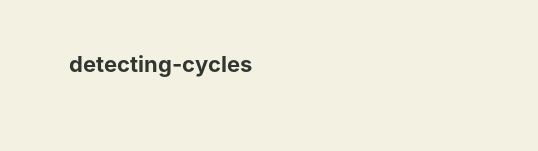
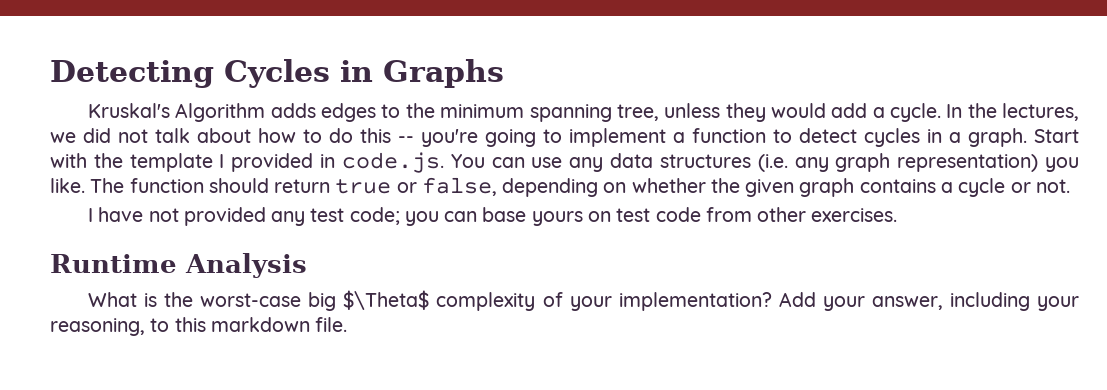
- detecting-cycles
+ Detecting Cycles in Graphs
+ Kruskal's Algorithm adds edges to the minimum spanning tree, unless they would add a cycle. In the lectures, we did not talk about how to do this -- you're going to implement a function to detect cycles in a graph. Start with the template I provided in code.js. You can use any data structures (i.e. any graph representation) you like. The function should return true or false, depending on whether the given graph contains a cycle or not.
+ I have not provided any test code; you can base yours on test code from other exercises.
+ Runtime Analysis
+ What is the worst-case big $\Theta$ complexity of your implementation? Add your answer, including your reasoning, to this markdown file.

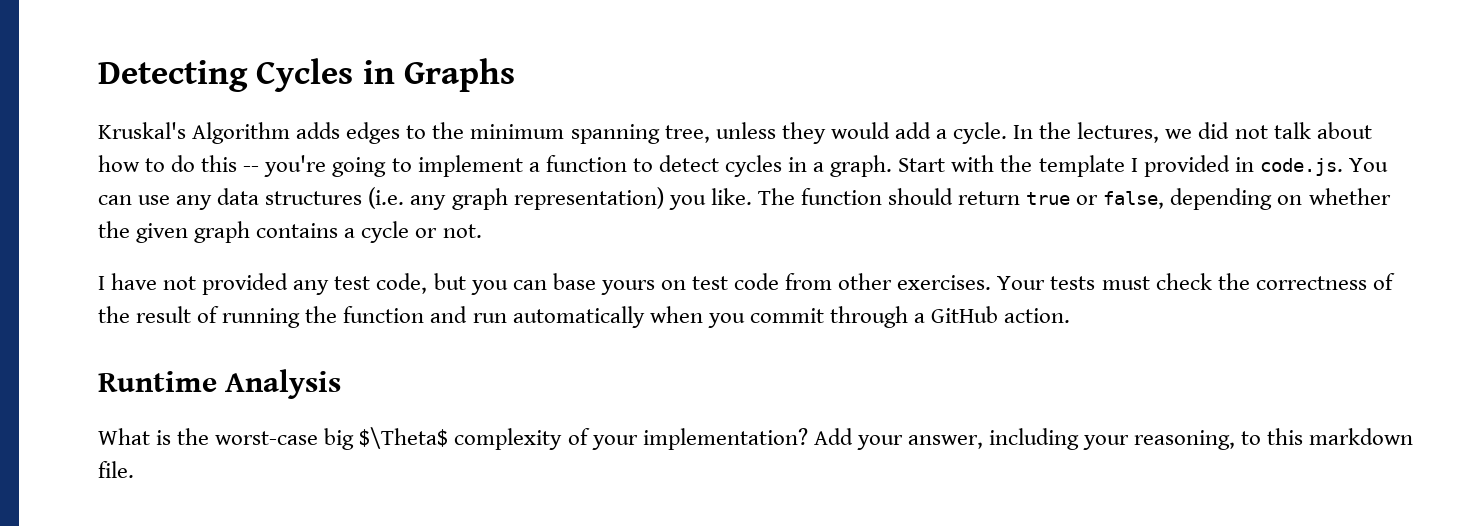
- I have not provided any test code; you can base yours on test code from other exercises.
+ I have not provided any test code, but you can base yours on test code from other exercises. Your tests must check the correctness of the result of running the function and run automatically when you commit through a GitHub action.

